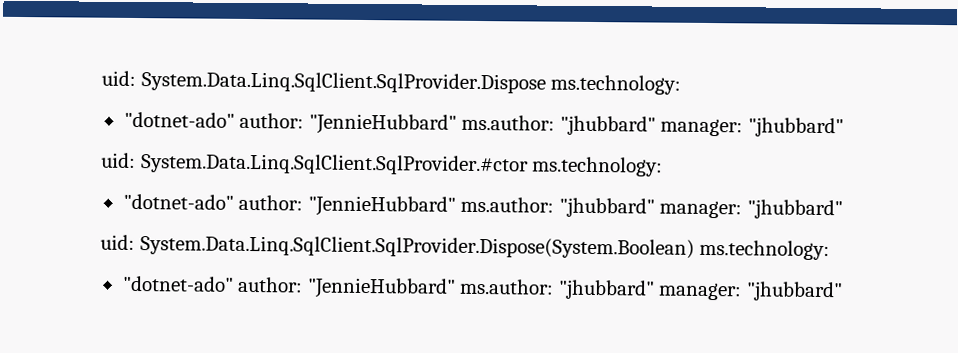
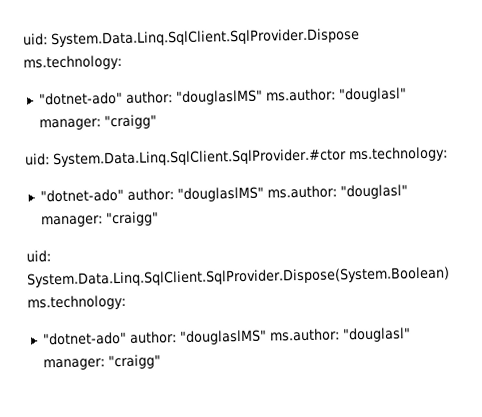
  uid: System.Data.Linq.SqlClient.SqlProvider.Dispose ms.technology:
- "dotnet-ado" author: "JennieHubbard" ms.author: "jhubbard" manager: "jhubbard"
+ "dotnet-ado" author: "douglaslMS" ms.author: "douglasl" manager: "craigg"
  uid: System.Data.Linq.SqlClient.SqlProvider.#ctor ms.technology:
- "dotnet-ado" author: "JennieHubbard" ms.author: "jhubbard" manager: "jhubbard"
+ "dotnet-ado" author: "douglaslMS" ms.author: "douglasl" manager: "craigg"
  uid: System.Data.Linq.SqlClient.SqlProvider.Dispose(System.Boolean) ms.technology:
- "dotnet-ado" author: "JennieHubbard" ms.author: "jhubbard" manager: "jhubbard"
+ "dotnet-ado" author: "douglaslMS" ms.author: "douglasl" manager: "craigg"

